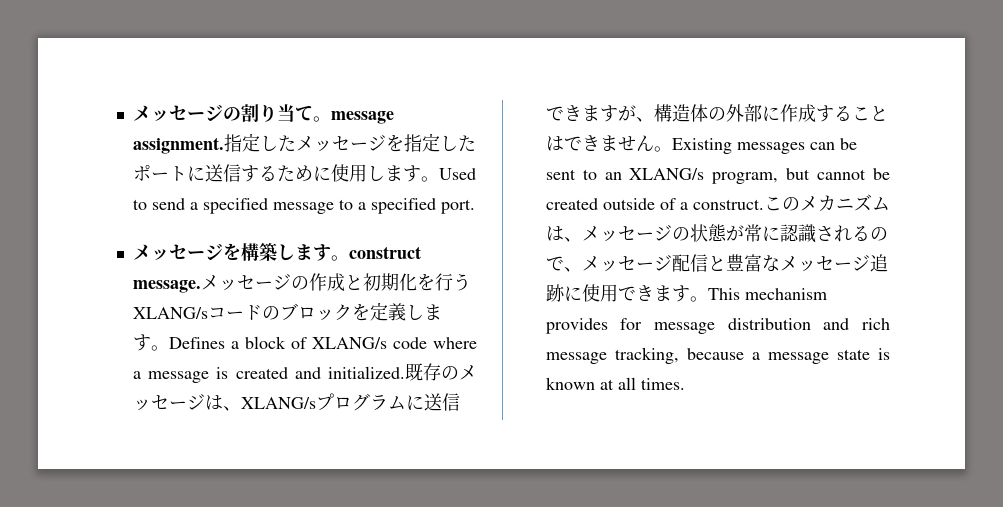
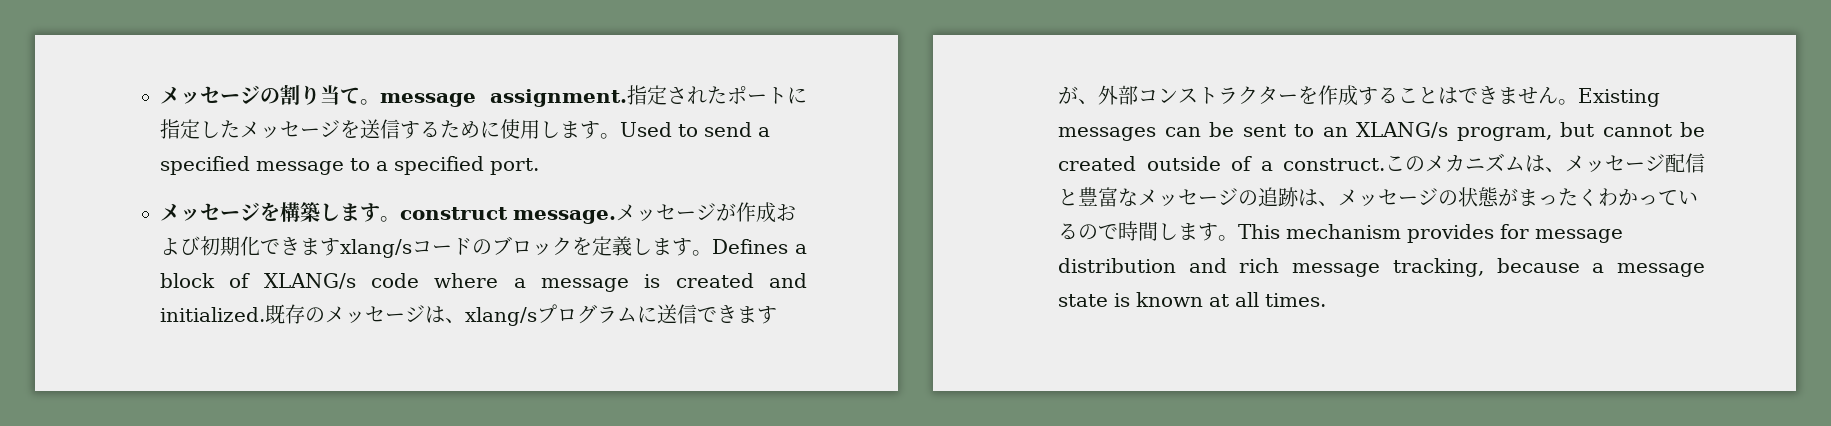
- 指定したメッセージを指定したポートに送信するために使用します。
+ 指定されたポートに指定したメッセージを送信するために使用します。
- メッセージの作成と初期化を行うXLANG/sコードのブロックを定義します。
+ メッセージが作成および初期化できますxlang/sコードのブロックを定義します。
- 既存のメッセージは、XLANG/sプログラムに送信できますが、構造体の外部に作成することはできません。
+ 既存のメッセージは、xlang/sプログラムに送信できますが、外部コンストラクターを作成することはできません。
- このメカニズムは、メッセージの状態が常に認識されるので、メッセージ配信と豊富なメッセージ追跡に使用できます。
+ このメカニズムは、メッセージ配信と豊富なメッセージの追跡は、メッセージの状態がまったくわかっているので時間します。

